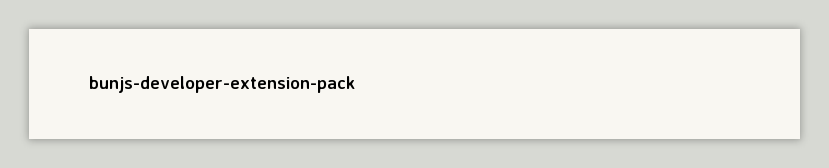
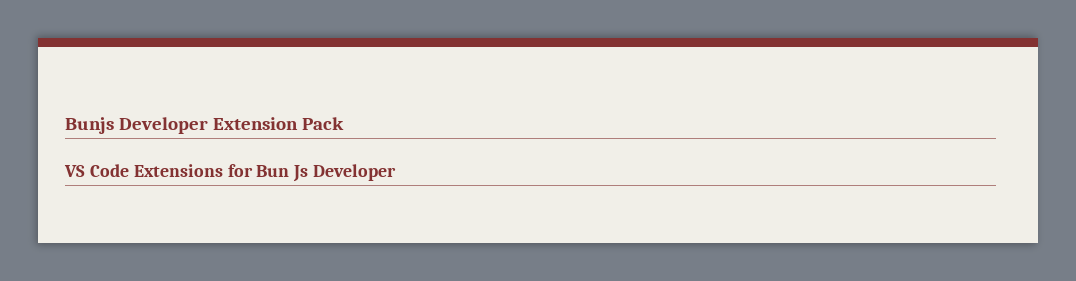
- bunjs-developer-extension-pack
+ Bunjs Developer Extension Pack
+ VS Code Extensions for Bun Js Developer

